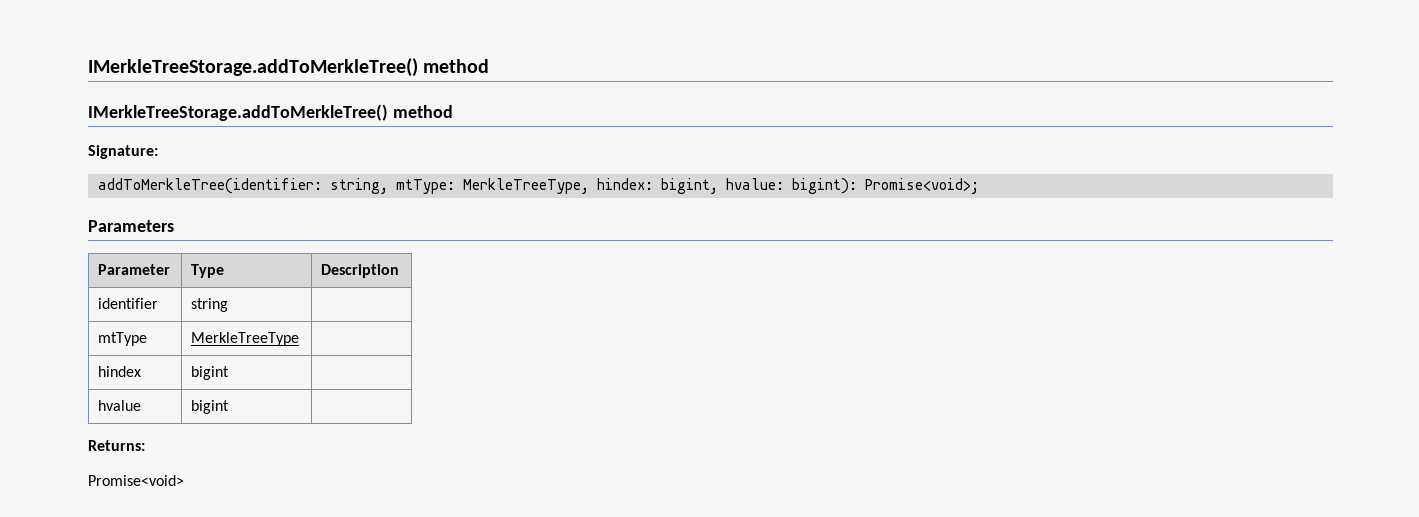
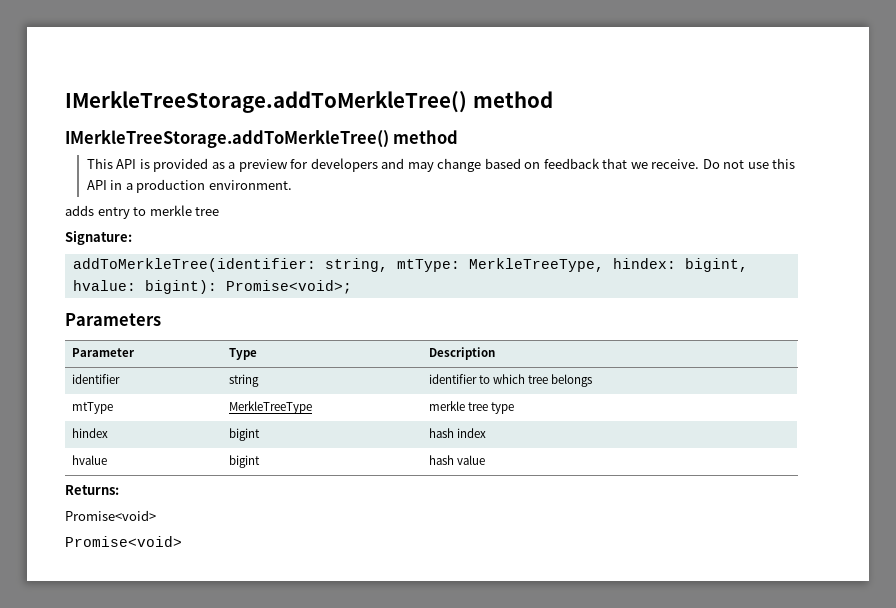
+ This API is provided as a preview for developers and may change based on feedback that we receive. Do not use this API in a production environment.
+ adds entry to merkle tree
- identifier | string |
+ identifier | string | identifier to which tree belongs
- mtType | MerkleTreeType |
+ mtType | MerkleTreeType | merkle tree type
- hindex | bigint |
+ hindex | bigint | hash index
- hvalue | bigint |
+ hvalue | bigint | hash value
  Returns:
+ Promise<void>

